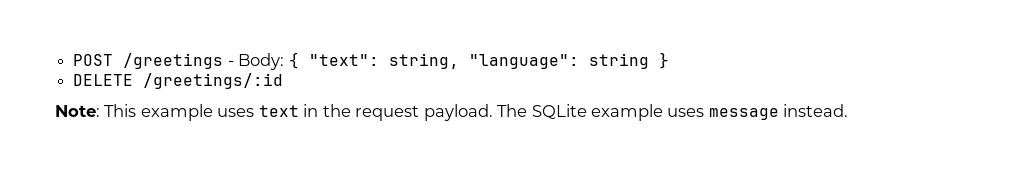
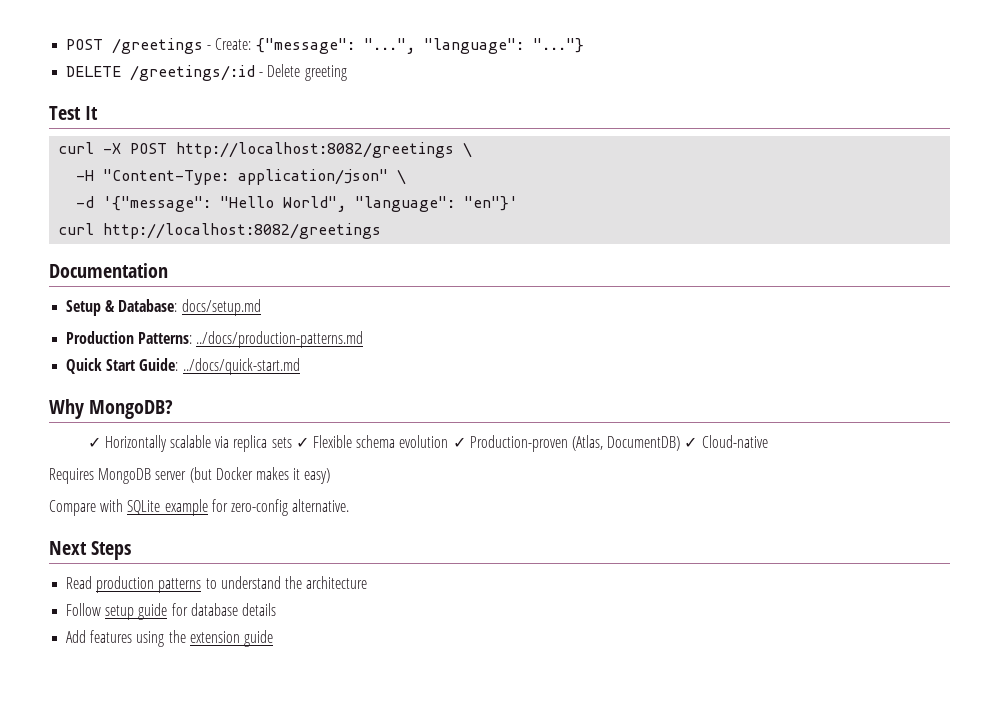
- POST /greetings - Body: { "text": string, "language": string }
- DELETE /greetings/:id
- Note: This example uses text in the request payload. The SQLite example uses message instead.
+ POST /greetings - Create: {"message": "...", "language": "..."}
+ DELETE /greetings/:id - Delete greeting
+ Test It
+ curl -X POST http://localhost:8082/greetings \
+ -H "Content-Type: application/json" \
+ -d '{"message": "Hello World", "language": "en"}'
+ curl http://localhost:8082/greetings
+ Documentation
+ Setup & Database: docs/setup.md
+ Production Patterns: ../docs/production-patterns.md
+ Quick Start Guide: ../docs/quick-start.md
+ Why MongoDB?
+ ✓ Horizontally scalable via replica sets ✓ Flexible schema evolution ✓ Production-proven (Atlas, DocumentDB) ✓ Cloud-native
+ Requires MongoDB server (but Docker makes it easy)
+ Compare with SQLite example for zero-config alternative.
+ Next Steps
+ Read production patterns to understand the architecture
+ Follow setup guide for database details
+ Add features using the extension guide

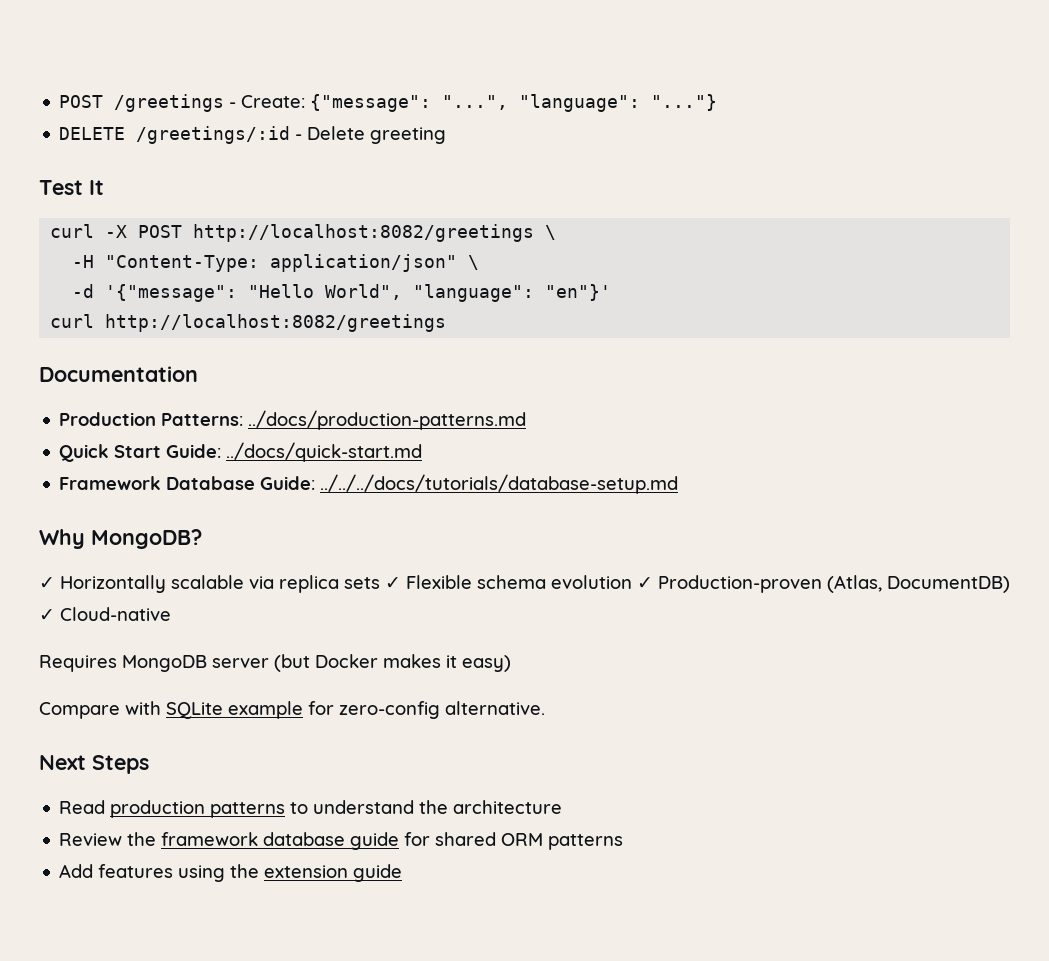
- Setup & Database: docs/setup.md
+ Framework Database Guide: ../../../docs/tutorials/database-setup.md
- Follow setup guide for database details
+ Review the framework database guide for shared ORM patterns

